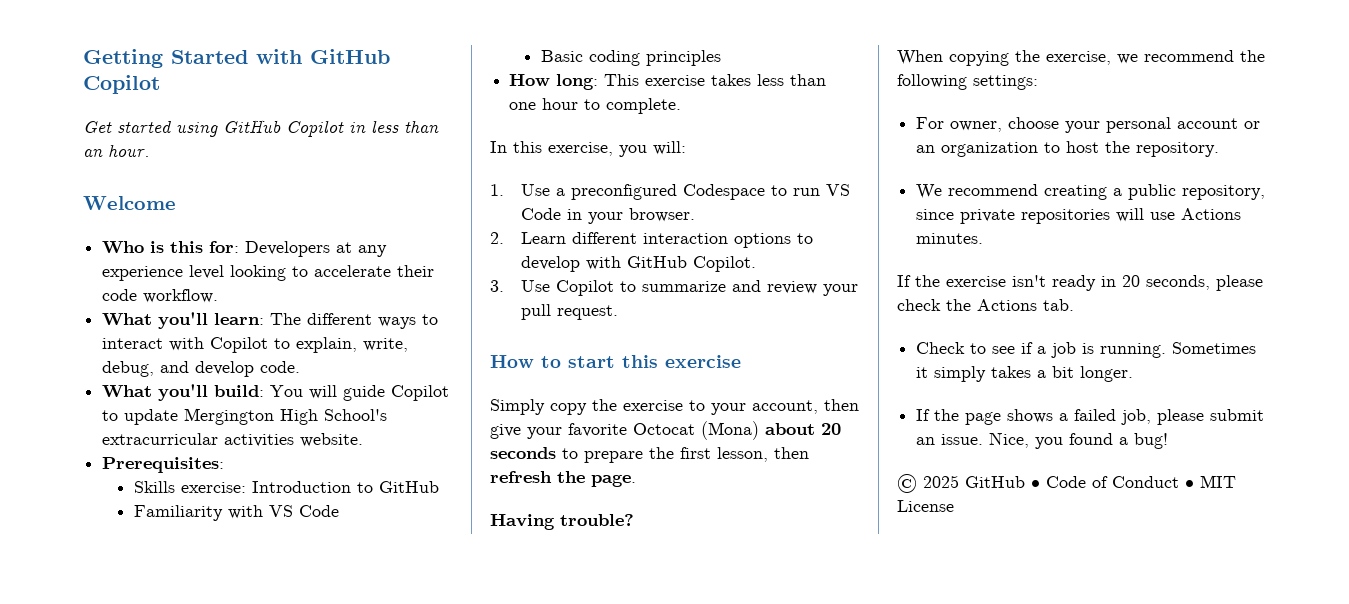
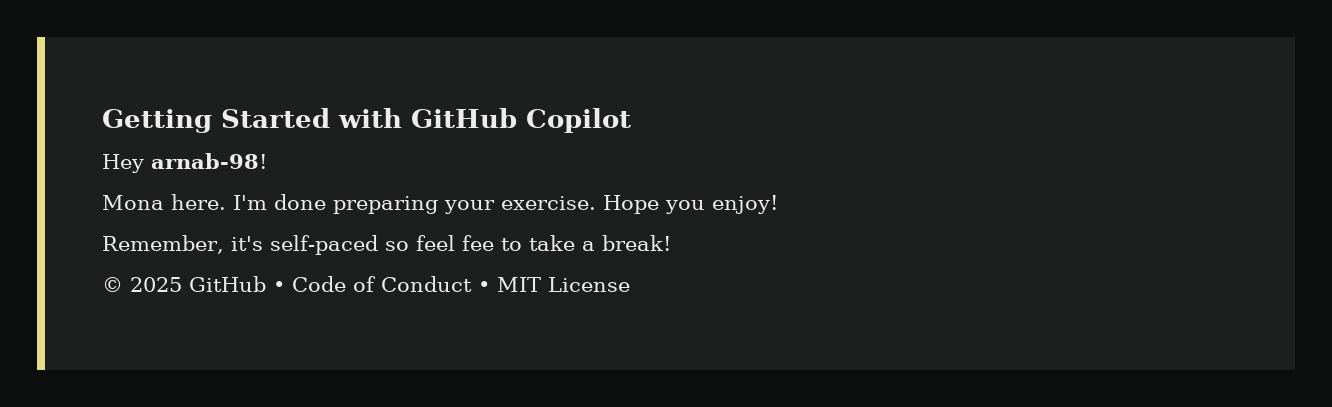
- Get started using GitHub Copilot in less than an hour.
- Welcome
- Who is this for: Developers at any experience level looking to accelerate their code workflow.
- What you'll learn: The different ways to interact with Copilot to explain, write, debug, and develop code.
- What you'll build: You will guide Copilot to update Mergington High School's extracurricular activities website.
- Prerequisites:
- Skills exercise: Introduction to GitHub
- Familiarity with VS Code
- Basic coding principles
- How long: This exercise takes less than one hour to complete.
- In this exercise, you will:
- 1. Use a preconfigured Codespace to run VS Code in your browser.
- 2. Learn different interaction options to develop with GitHub Copilot.
- 3. Use Copilot to summarize and review your pull request.
- How to start this exercise
- Simply copy the exercise to your account, then give your favorite Octocat (Mona) about 20 seconds to prepare the first lesson, then refresh the page.
- Having trouble?
- When copying the exercise, we recommend the following settings:
- For owner, choose your personal account or an organization to host the repository.
- We recommend creating a public repository, since private repositories will use Actions minutes.
- If the exercise isn't ready in 20 seconds, please check the Actions tab.
- Check to see if a job is running. Sometimes it simply takes a bit longer.
- If the page shows a failed job, please submit an issue. Nice, you found a bug!
+ Hey arnab-98!
+ Mona here. I'm done preparing your exercise. Hope you enjoy!
+ Remember, it's self-paced so feel fee to take a break!

